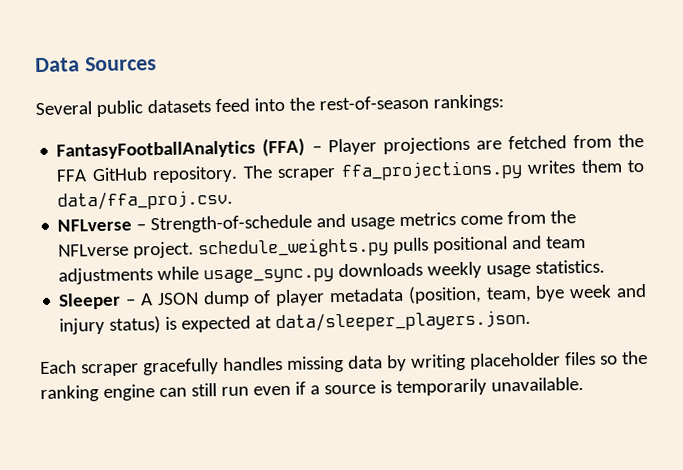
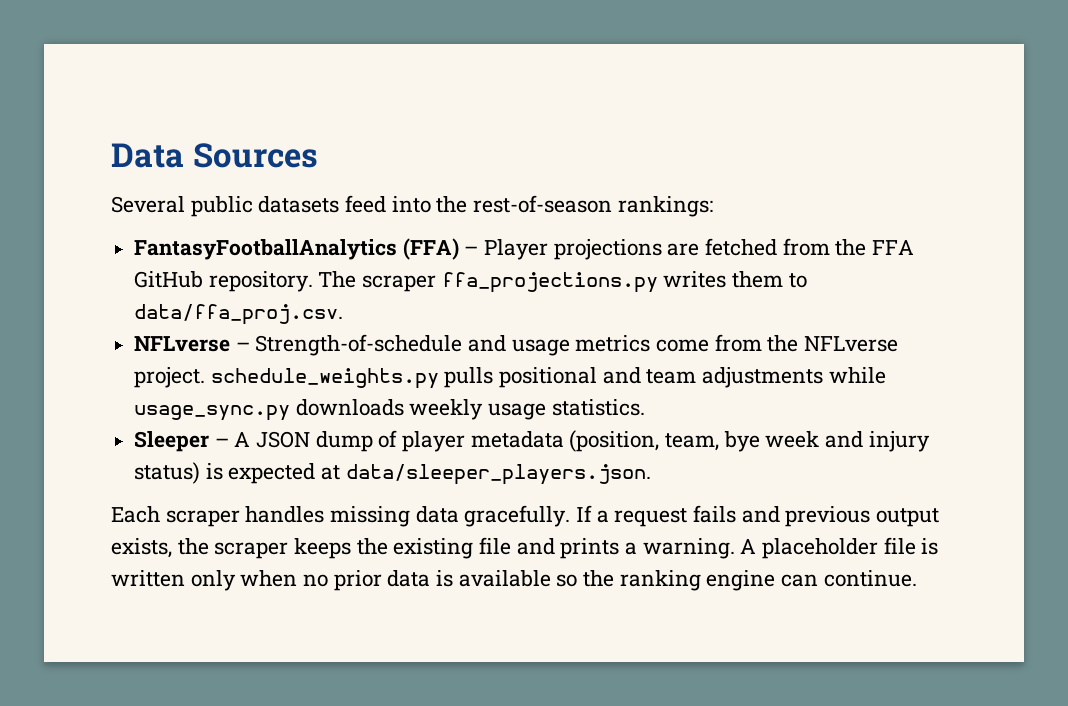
- Each scraper gracefully handles missing data by writing placeholder files so the ranking engine can still run even if a source is temporarily unavailable.
+ Each scraper handles missing data gracefully. If a request fails and previous output exists, the scraper keeps the existing file and prints a warning. A placeholder file is written only when no prior data is available so the ranking engine can continue.

